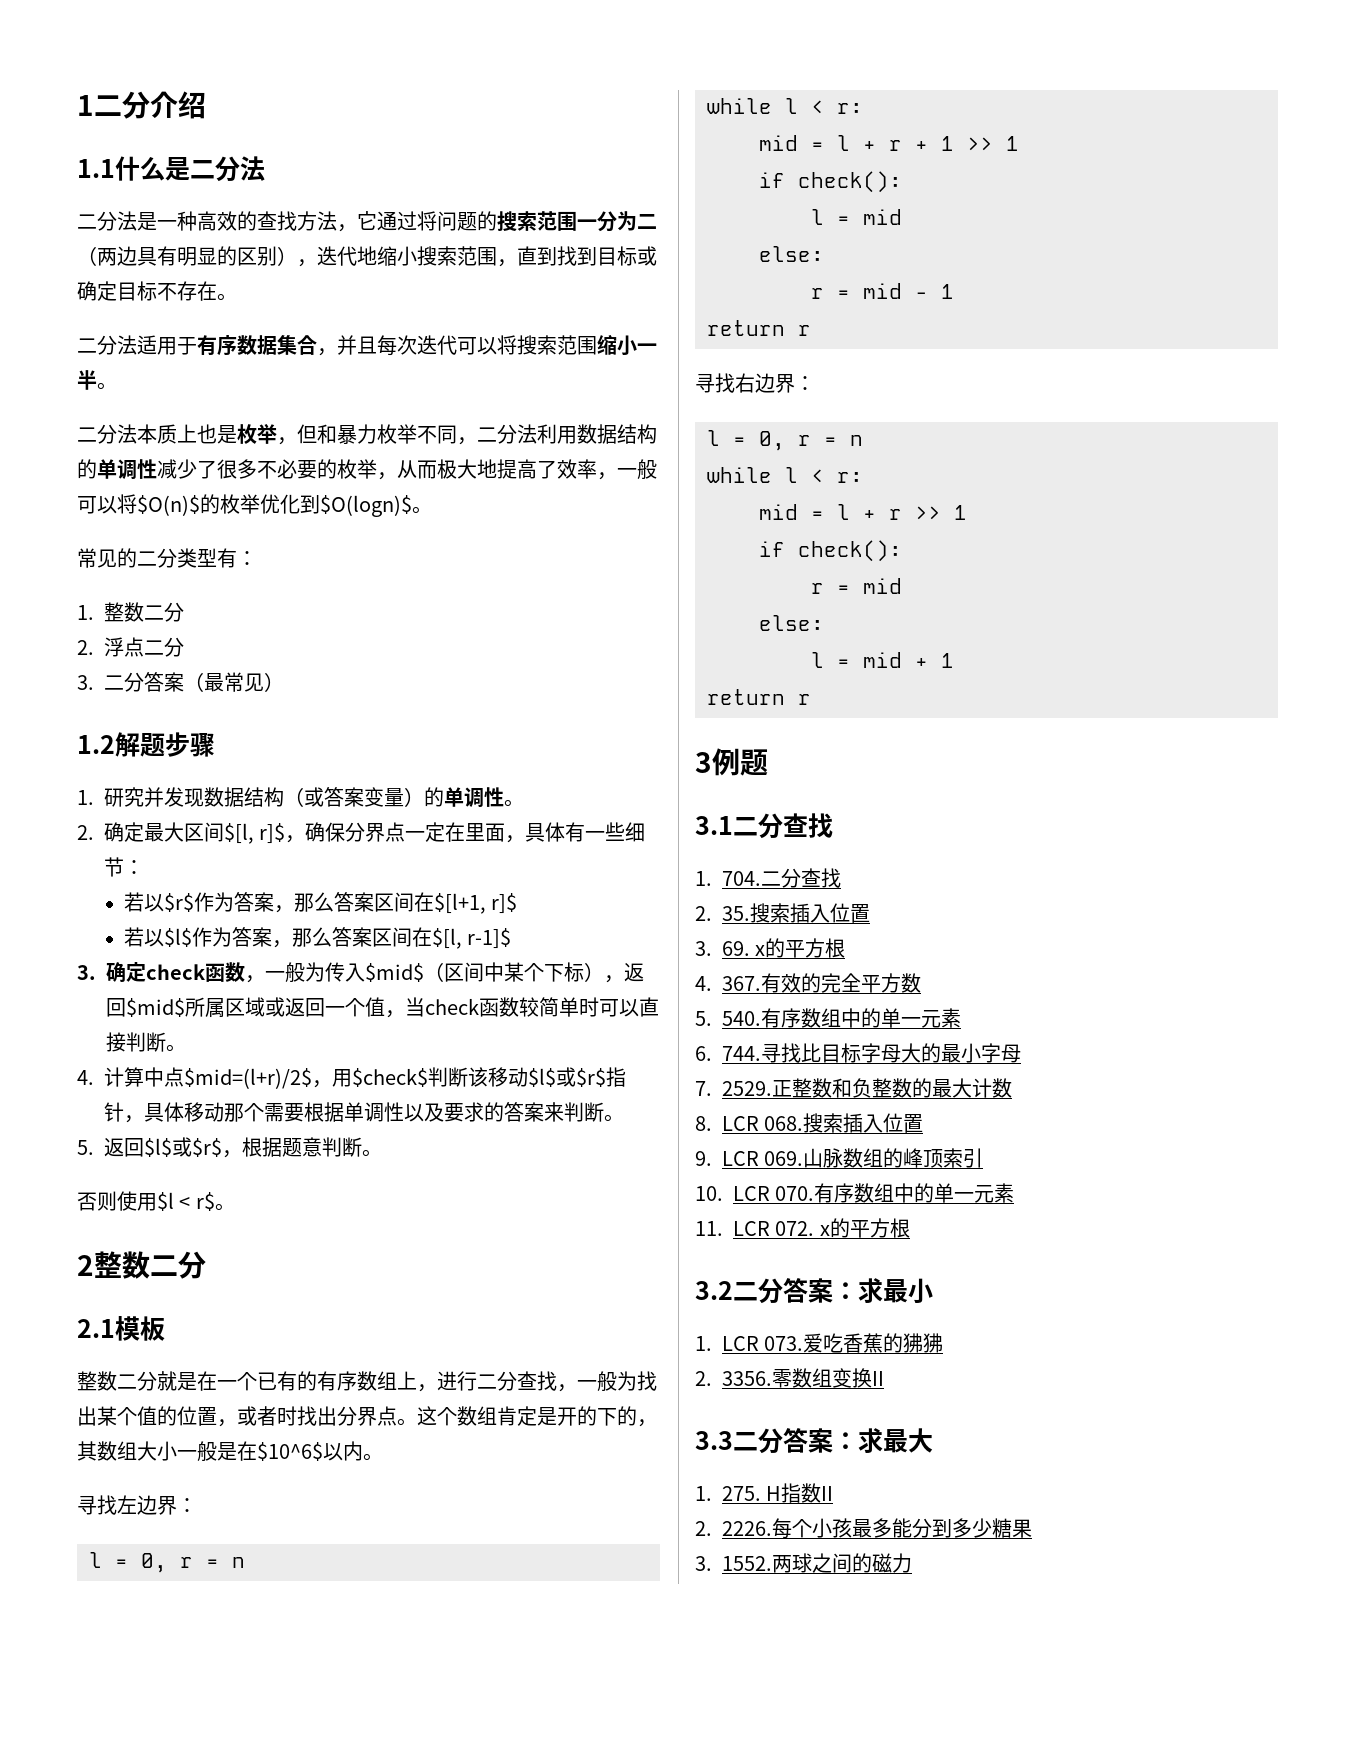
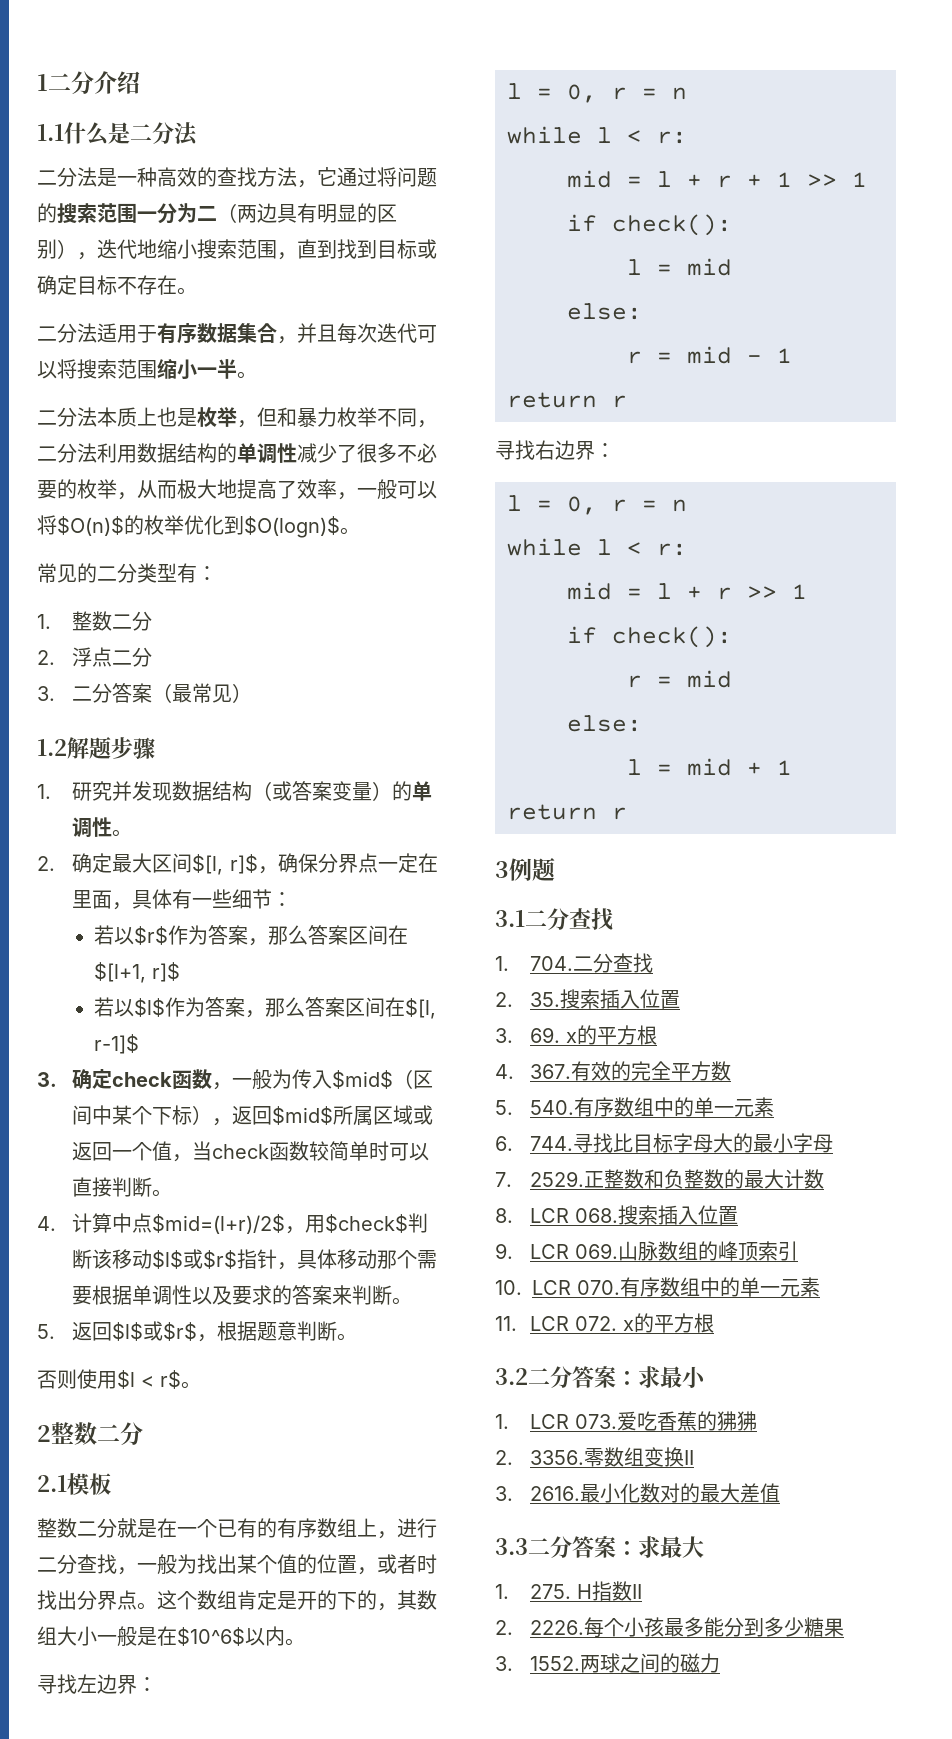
+ 3. 2616.最小化数对的最大差值

